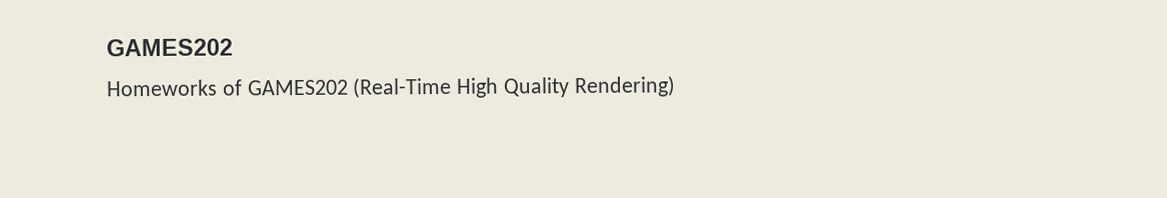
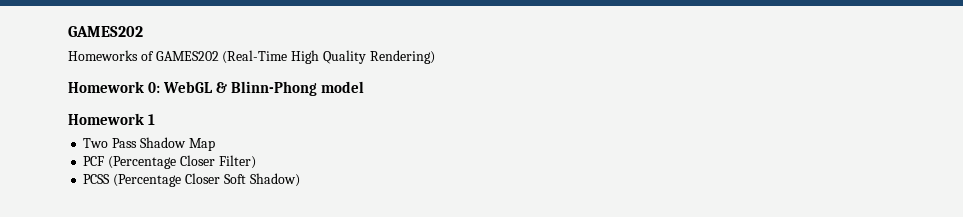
+ Homework 0: WebGL & Blinn-Phong model
+ Homework 1
+ Two Pass Shadow Map
+ PCF (Percentage Closer Filter)
+ PCSS (Percentage Closer Soft Shadow)

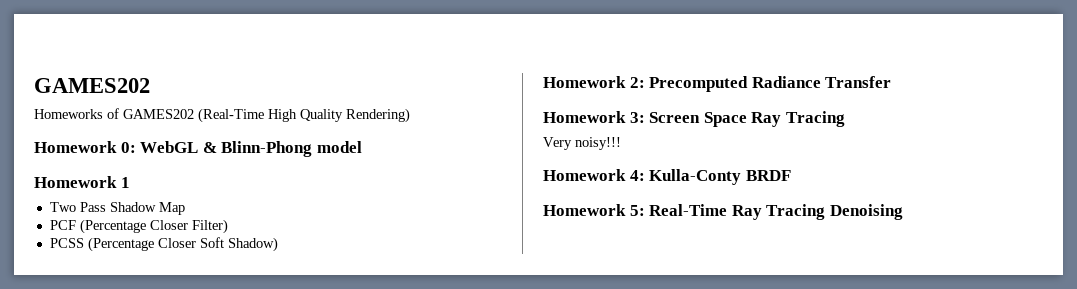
+ Homework 2: Precomputed Radiance Transfer
+ Homework 3: Screen Space Ray Tracing
+ Very noisy!!!
+ Homework 4: Kulla-Conty BRDF
+ Homework 5: Real-Time Ray Tracing Denoising

